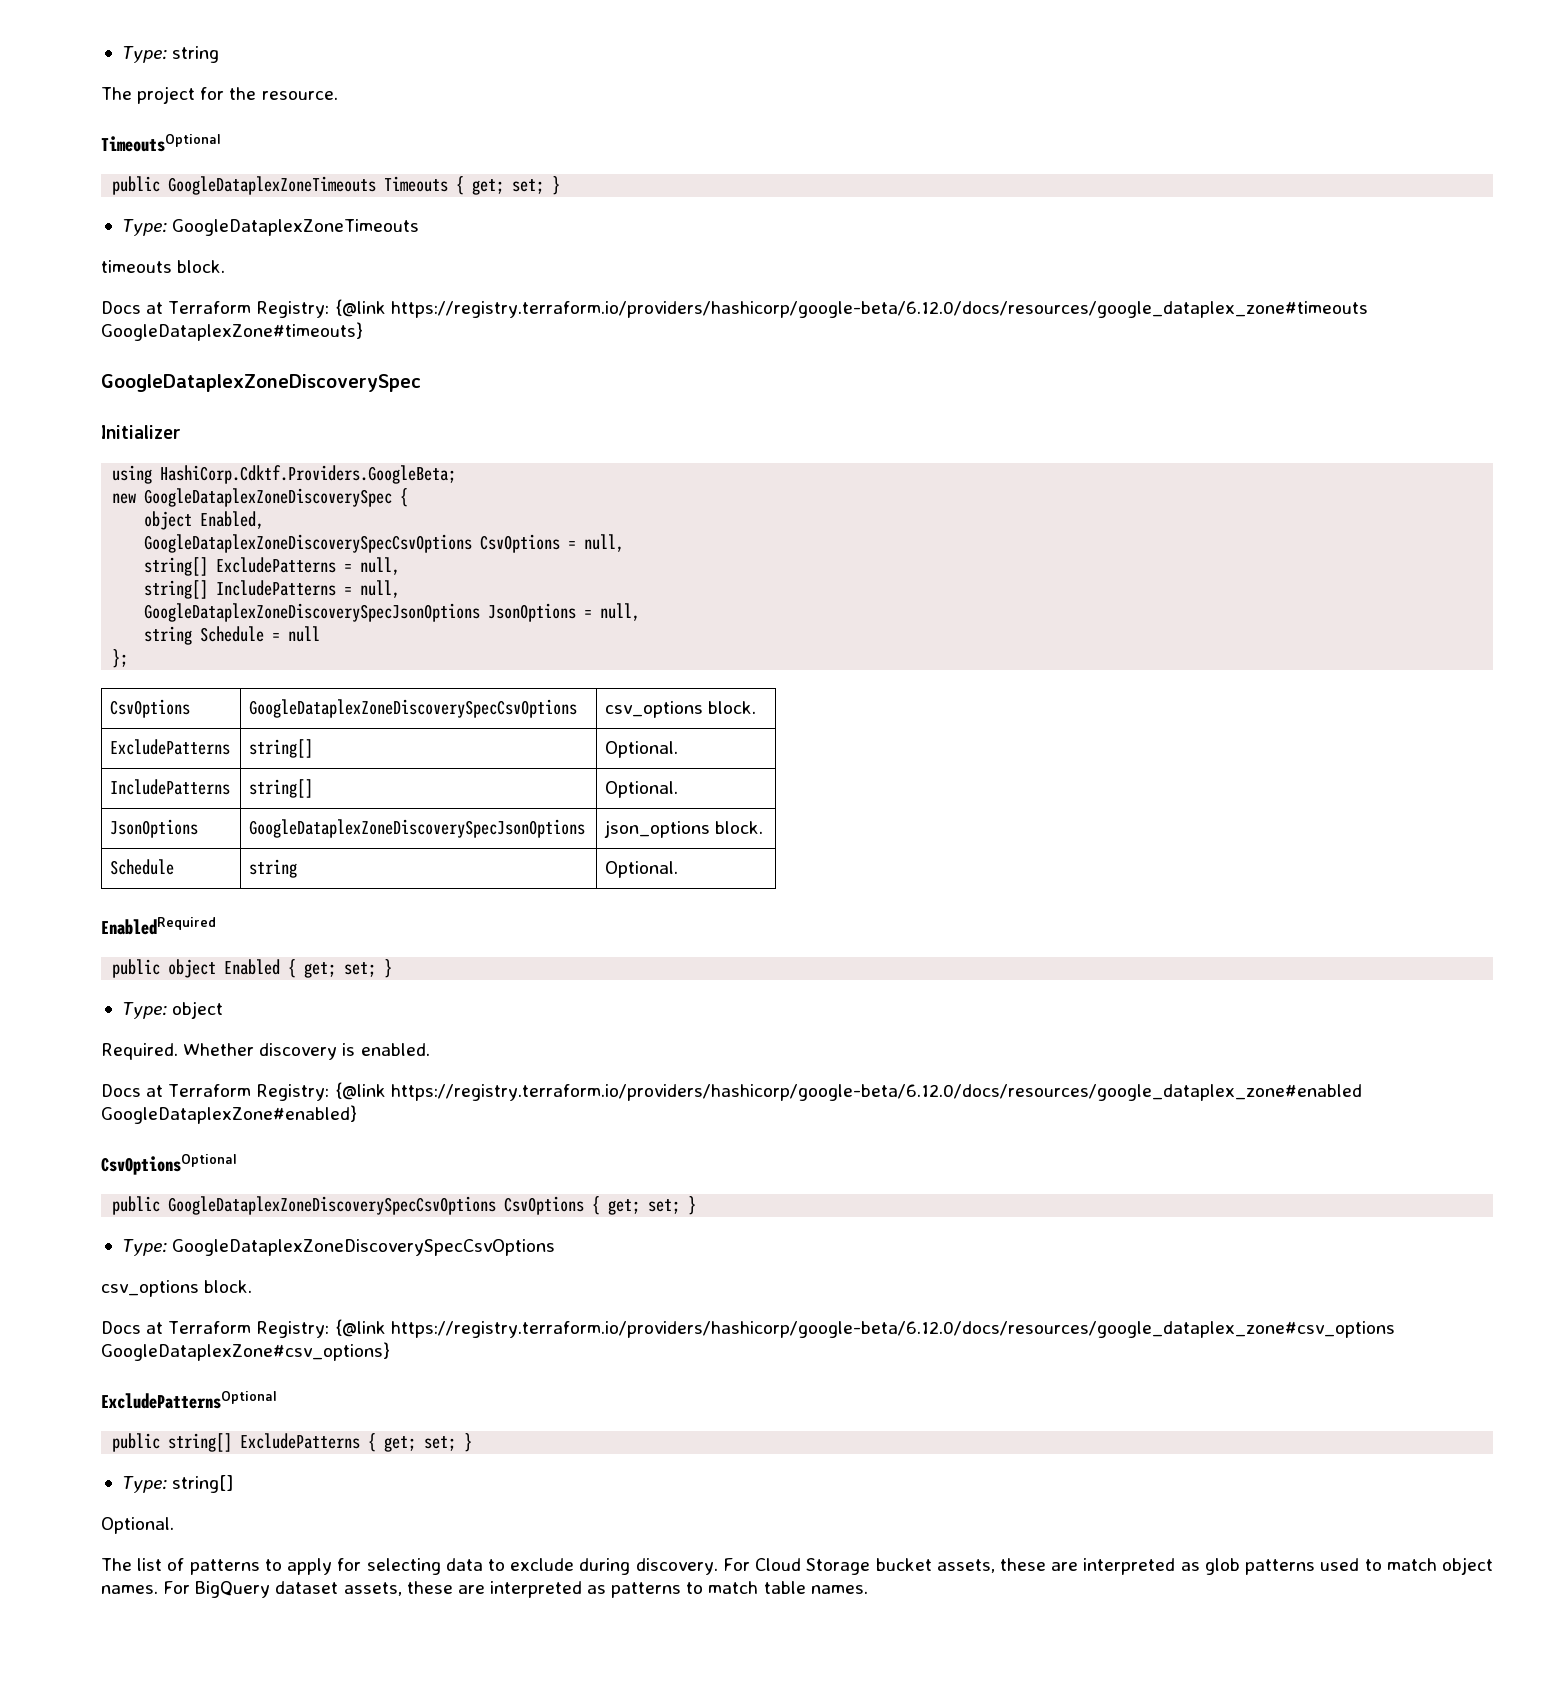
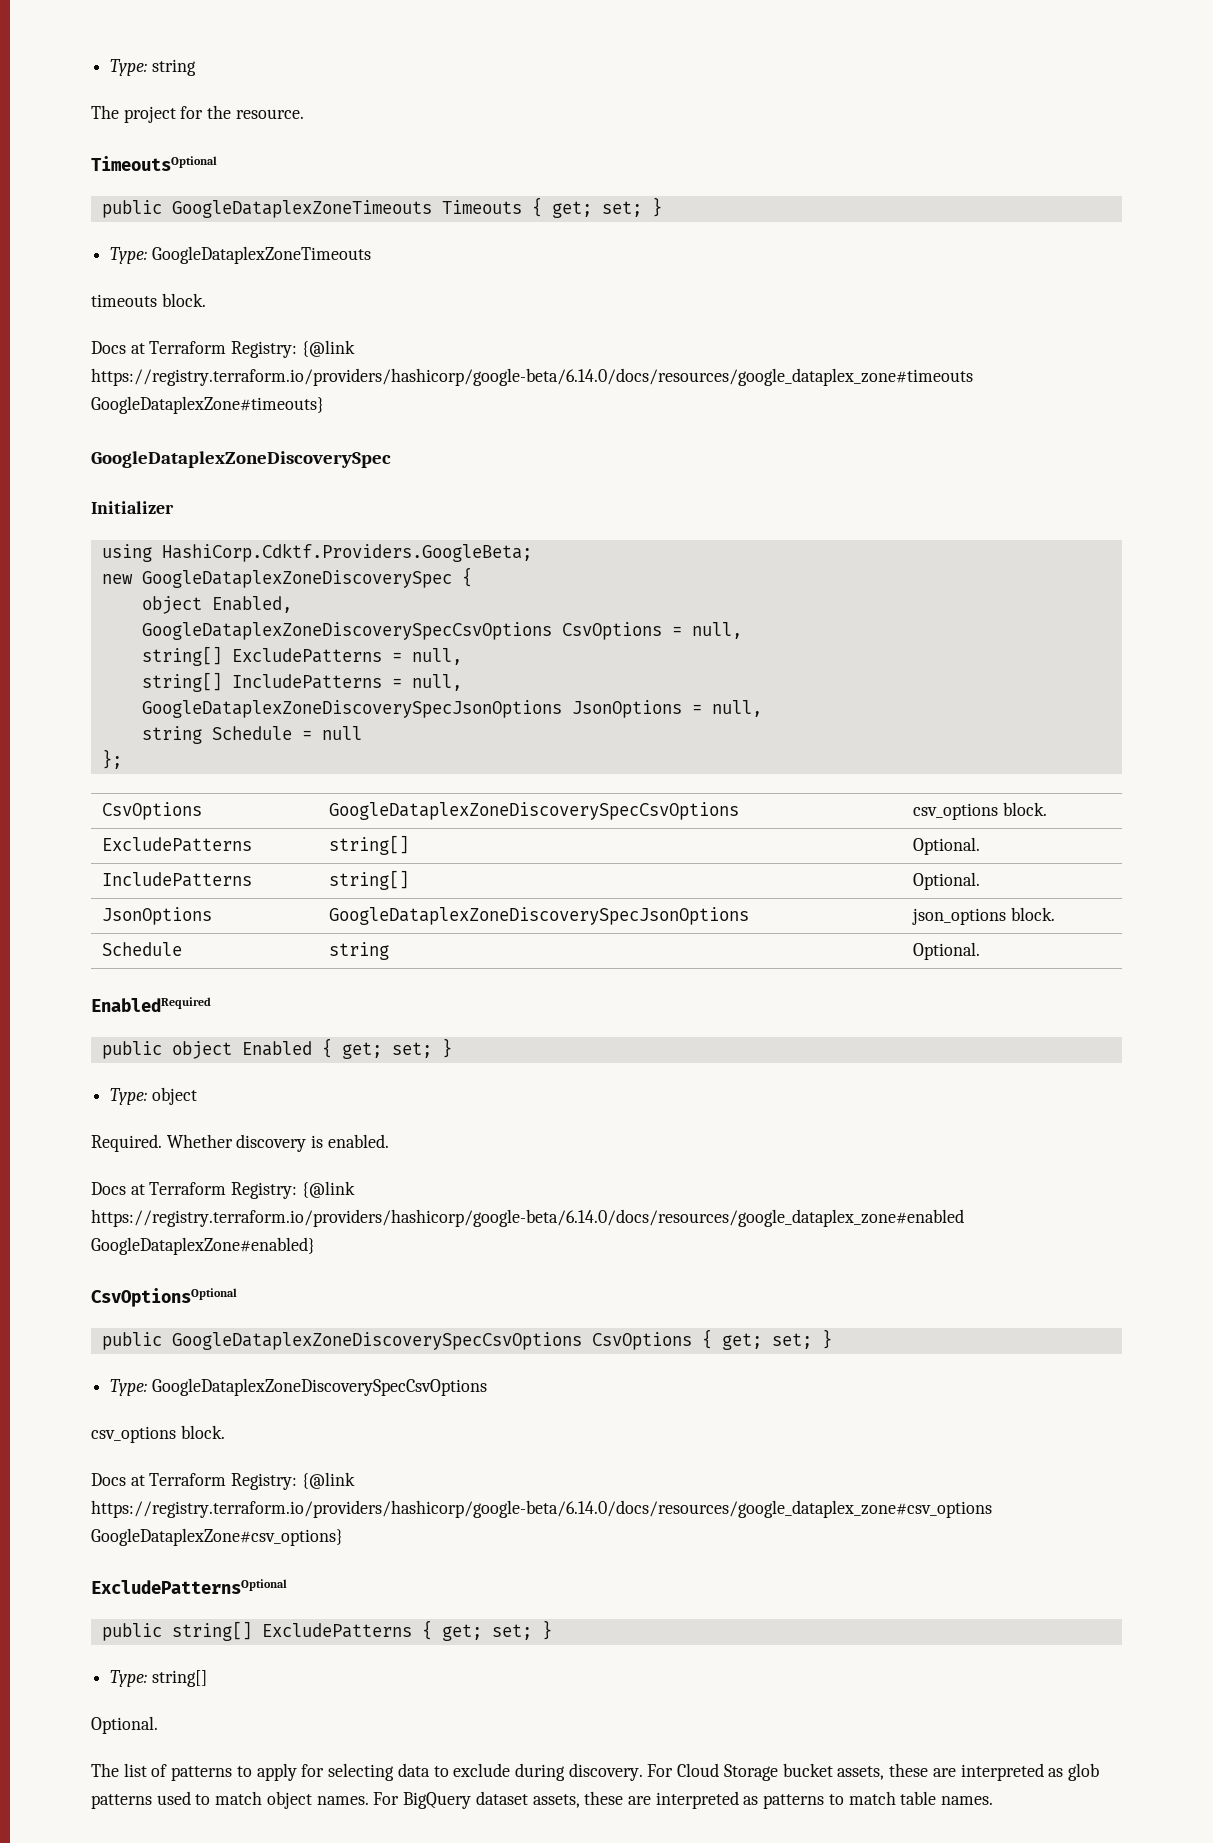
- Docs at Terraform Registry: {@link https://registry.terraform.io/providers/hashicorp/google-beta/6.12.0/docs/resources/google_dataplex_zone#timeouts GoogleDataplexZone#timeouts}
+ Docs at Terraform Registry: {@link https://registry.terraform.io/providers/hashicorp/google-beta/6.14.0/docs/resources/google_dataplex_zone#timeouts GoogleDataplexZone#timeouts}
- Docs at Terraform Registry: {@link https://registry.terraform.io/providers/hashicorp/google-beta/6.12.0/docs/resources/google_dataplex_zone#enabled GoogleDataplexZone#enabled}
+ Docs at Terraform Registry: {@link https://registry.terraform.io/providers/hashicorp/google-beta/6.14.0/docs/resources/google_dataplex_zone#enabled GoogleDataplexZone#enabled}
- Docs at Terraform Registry: {@link https://registry.terraform.io/providers/hashicorp/google-beta/6.12.0/docs/resources/google_dataplex_zone#csv_options GoogleDataplexZone#csv_options}
+ Docs at Terraform Registry: {@link https://registry.terraform.io/providers/hashicorp/google-beta/6.14.0/docs/resources/google_dataplex_zone#csv_options GoogleDataplexZone#csv_options}

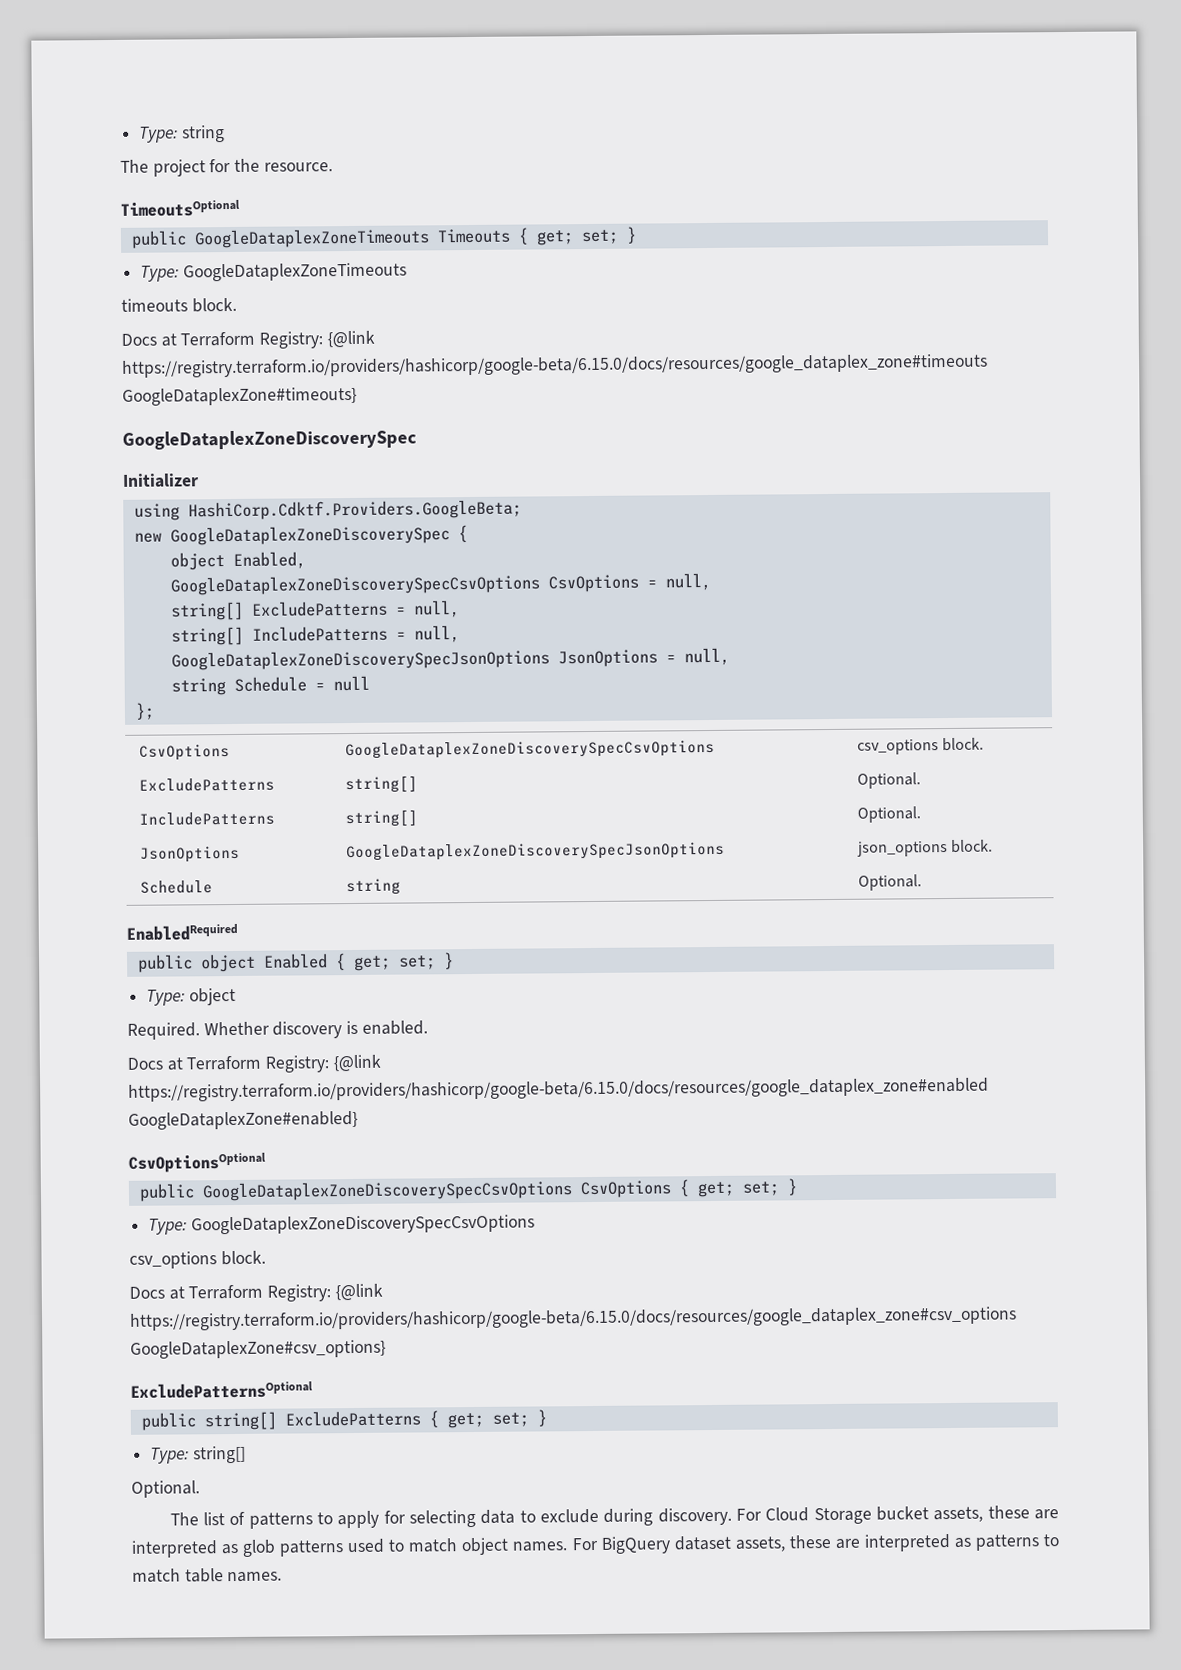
- Docs at Terraform Registry: {@link https://registry.terraform.io/providers/hashicorp/google-beta/6.14.0/docs/resources/google_dataplex_zone#timeouts GoogleDataplexZone#timeouts}
+ Docs at Terraform Registry: {@link https://registry.terraform.io/providers/hashicorp/google-beta/6.15.0/docs/resources/google_dataplex_zone#timeouts GoogleDataplexZone#timeouts}
- Docs at Terraform Registry: {@link https://registry.terraform.io/providers/hashicorp/google-beta/6.14.0/docs/resources/google_dataplex_zone#enabled GoogleDataplexZone#enabled}
+ Docs at Terraform Registry: {@link https://registry.terraform.io/providers/hashicorp/google-beta/6.15.0/docs/resources/google_dataplex_zone#enabled GoogleDataplexZone#enabled}
- Docs at Terraform Registry: {@link https://registry.terraform.io/providers/hashicorp/google-beta/6.14.0/docs/resources/google_dataplex_zone#csv_options GoogleDataplexZone#csv_options}
+ Docs at Terraform Registry: {@link https://registry.terraform.io/providers/hashicorp/google-beta/6.15.0/docs/resources/google_dataplex_zone#csv_options GoogleDataplexZone#csv_options}

